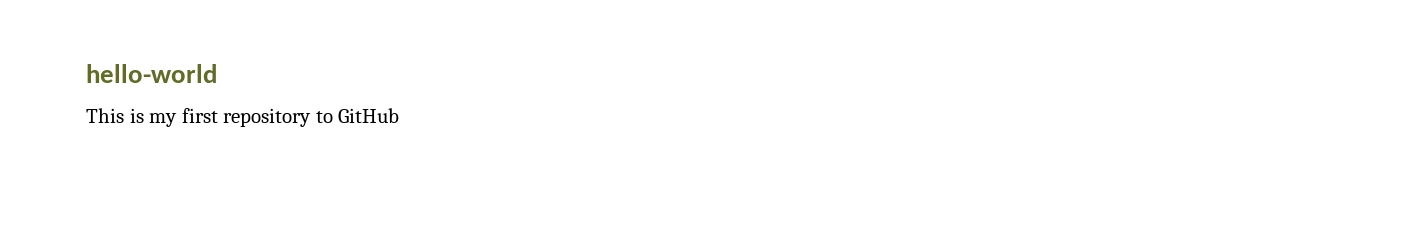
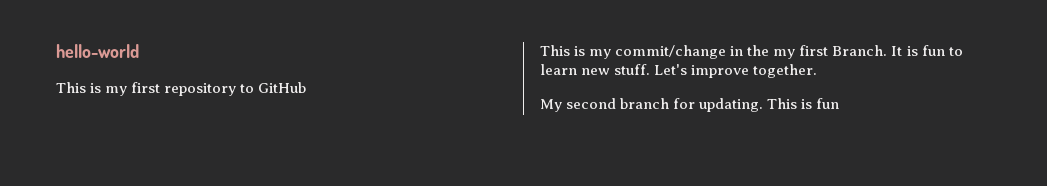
+ This is my commit/change in the my first Branch. It is fun to learn new stuff. Let's improve together.
+ My second branch for updating. This is fun

